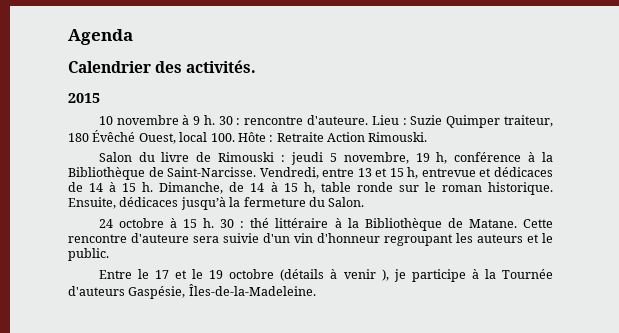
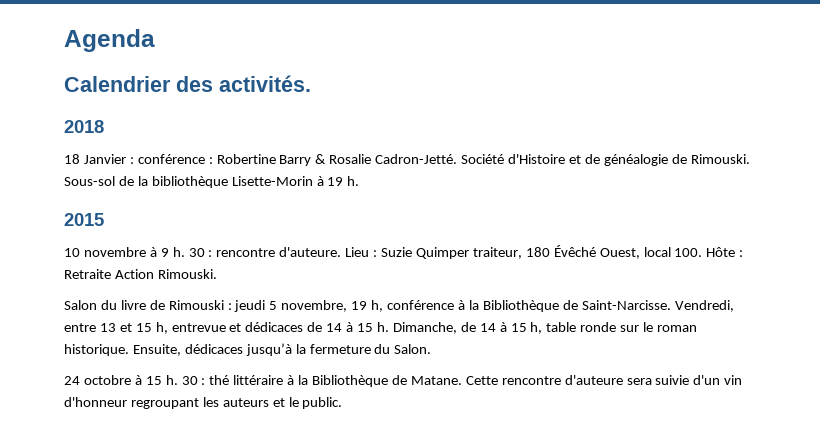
+ 2018
+ 18 Janvier : conférence : Robertine Barry & Rosalie Cadron-Jetté. Société d'Histoire et de généalogie de Rimouski. Sous-sol de la bibliothèque Lisette-Morin à 19 h.
- Entre le 17 et le 19 octobre (détails à venir ), je participe à la Tournée d'auteurs Gaspésie, Îles-de-la-Madeleine.

